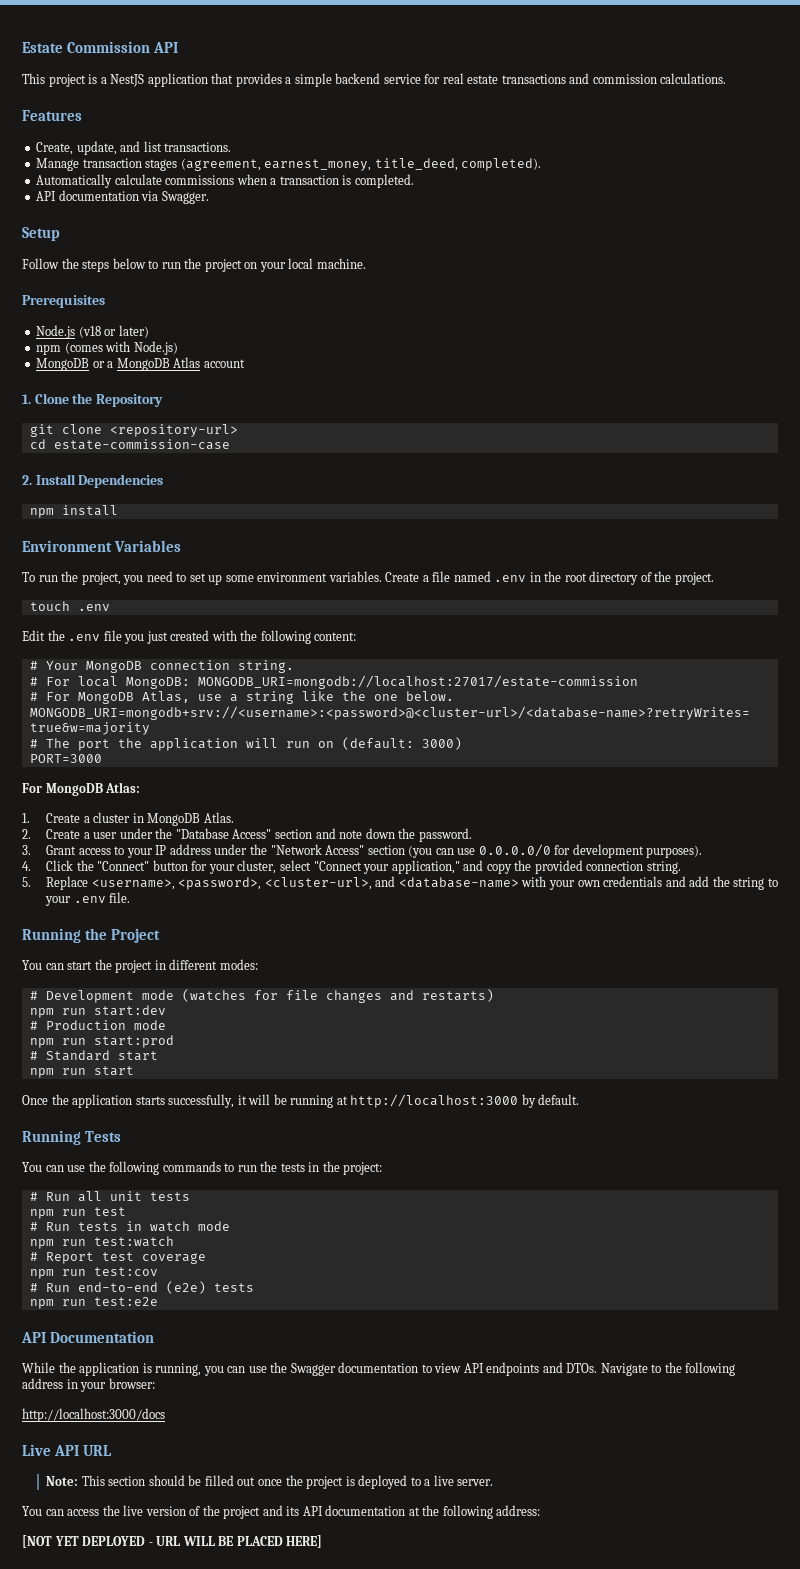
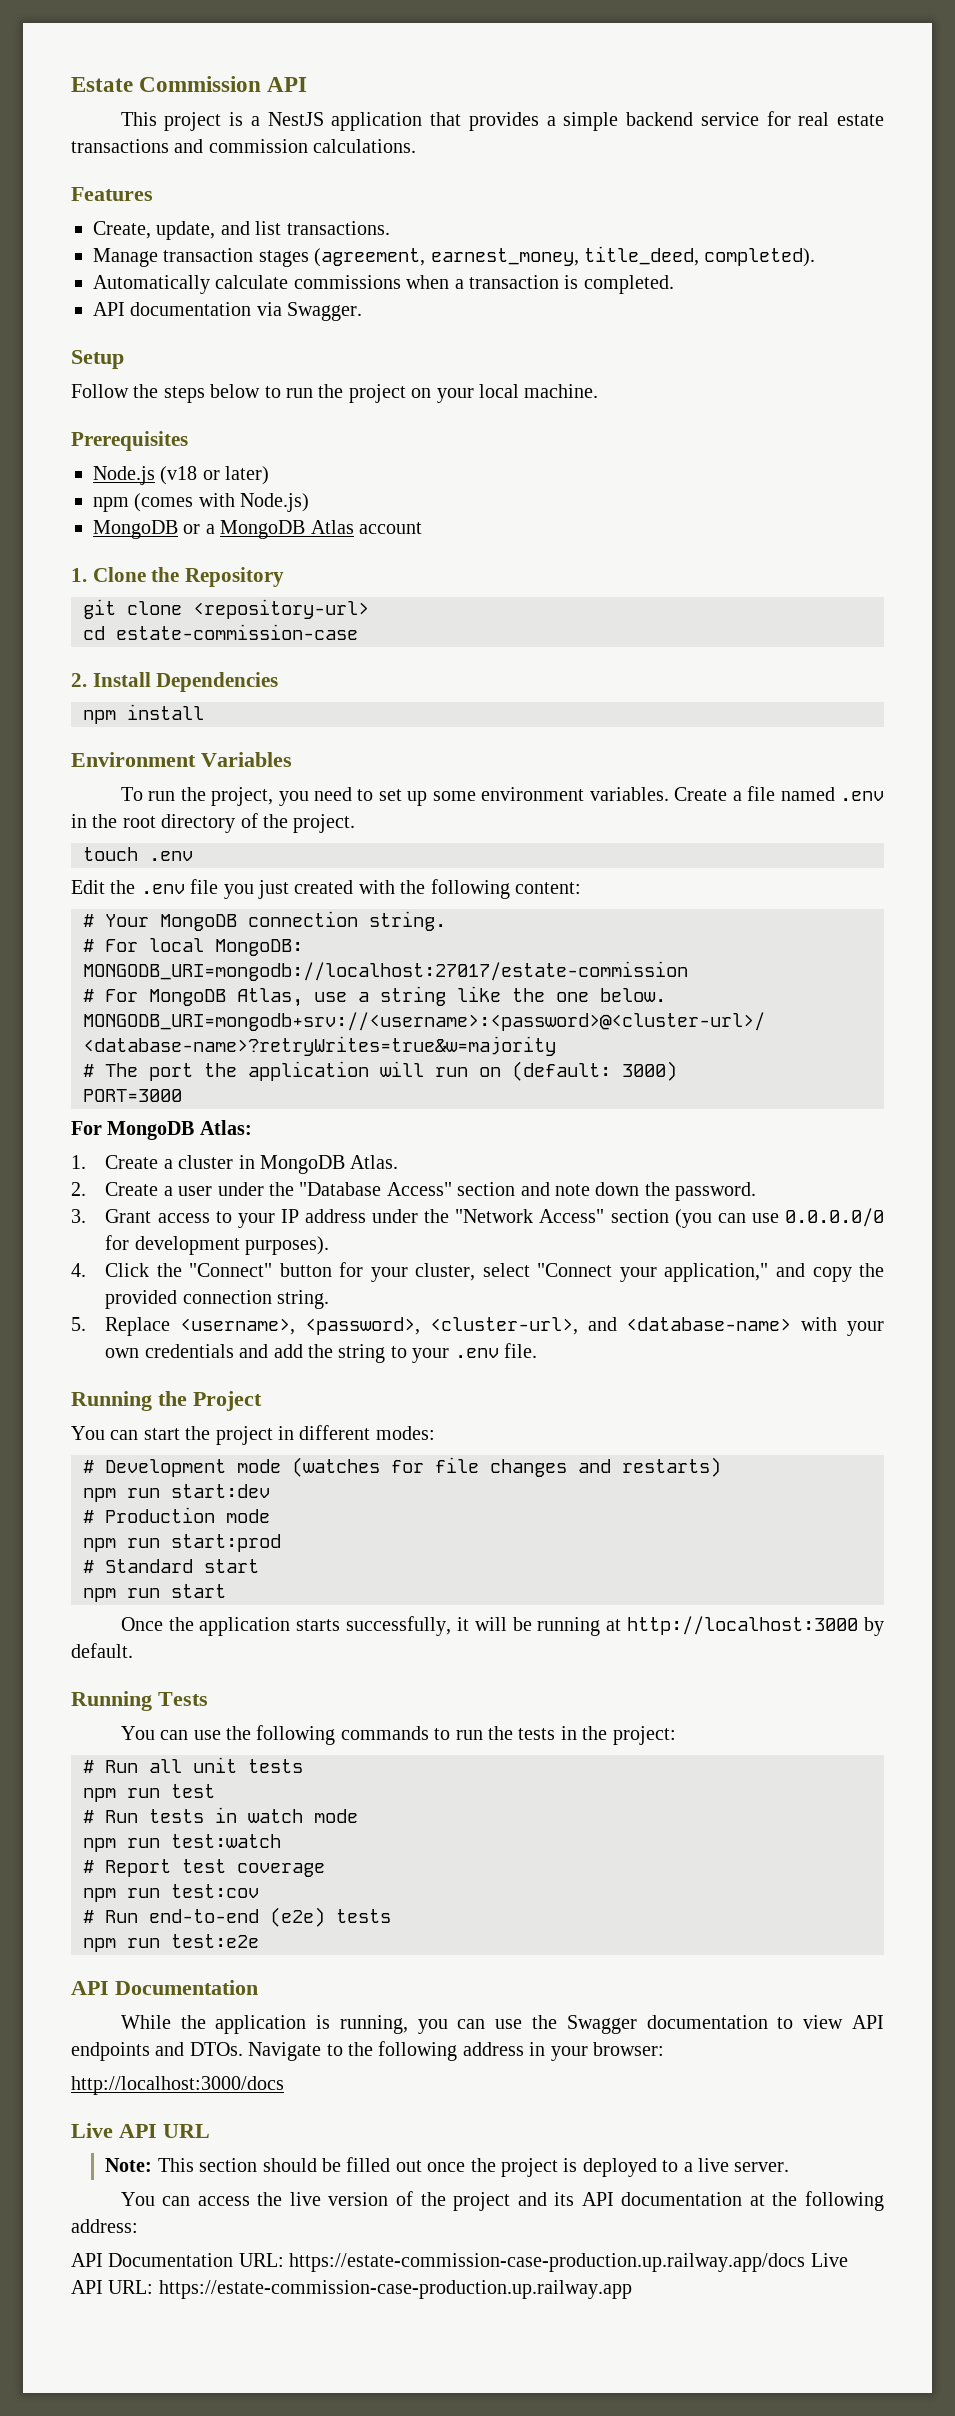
- [NOT YET DEPLOYED - URL WILL BE PLACED HERE]
+ API Documentation URL: https://estate-commission-case-production.up.railway.app/docs Live API URL: https://estate-commission-case-production.up.railway.app

